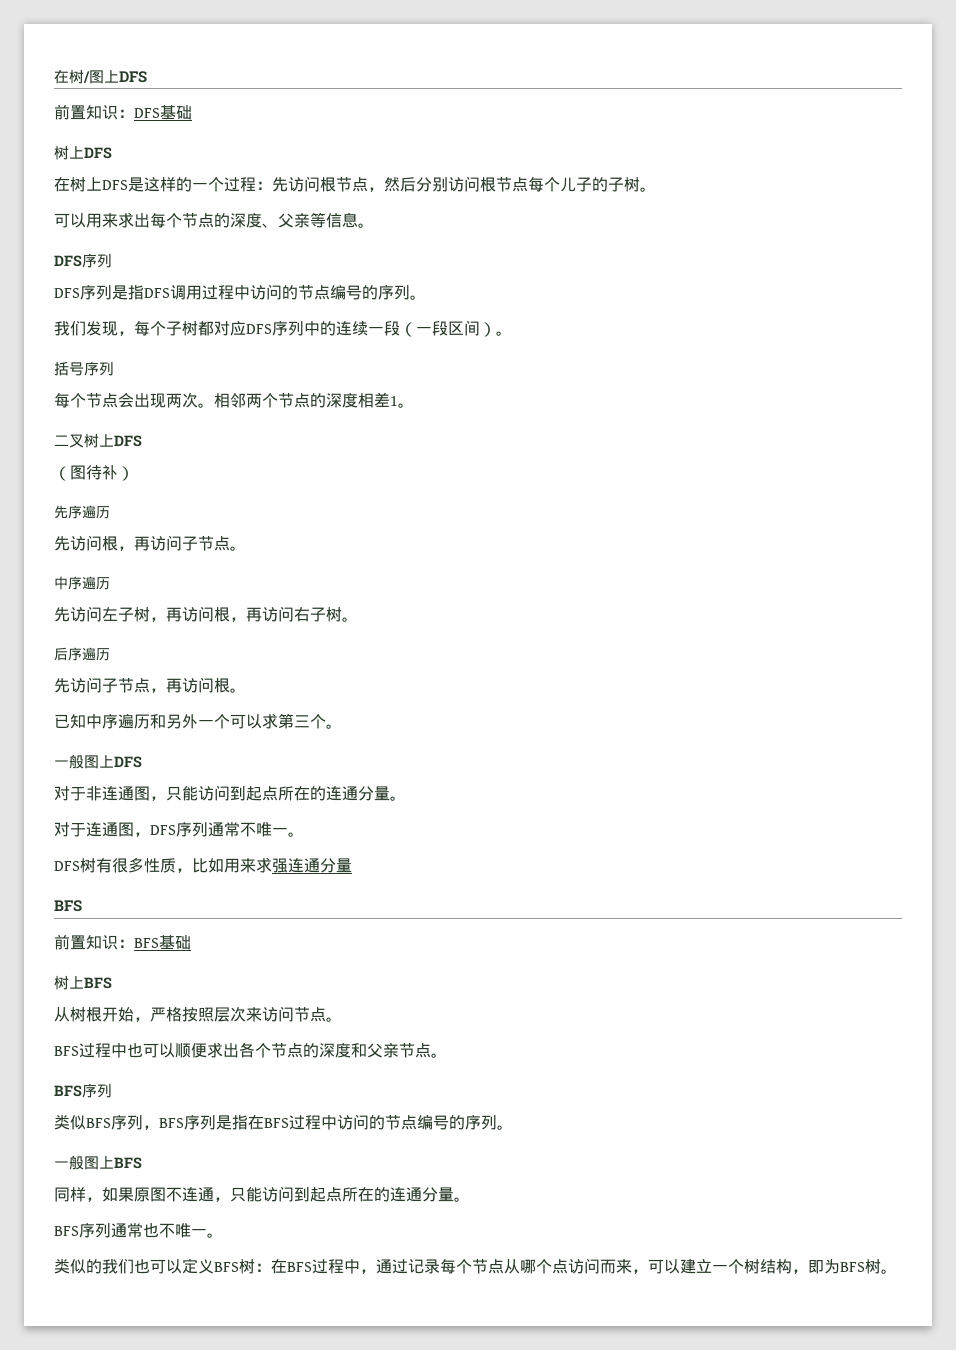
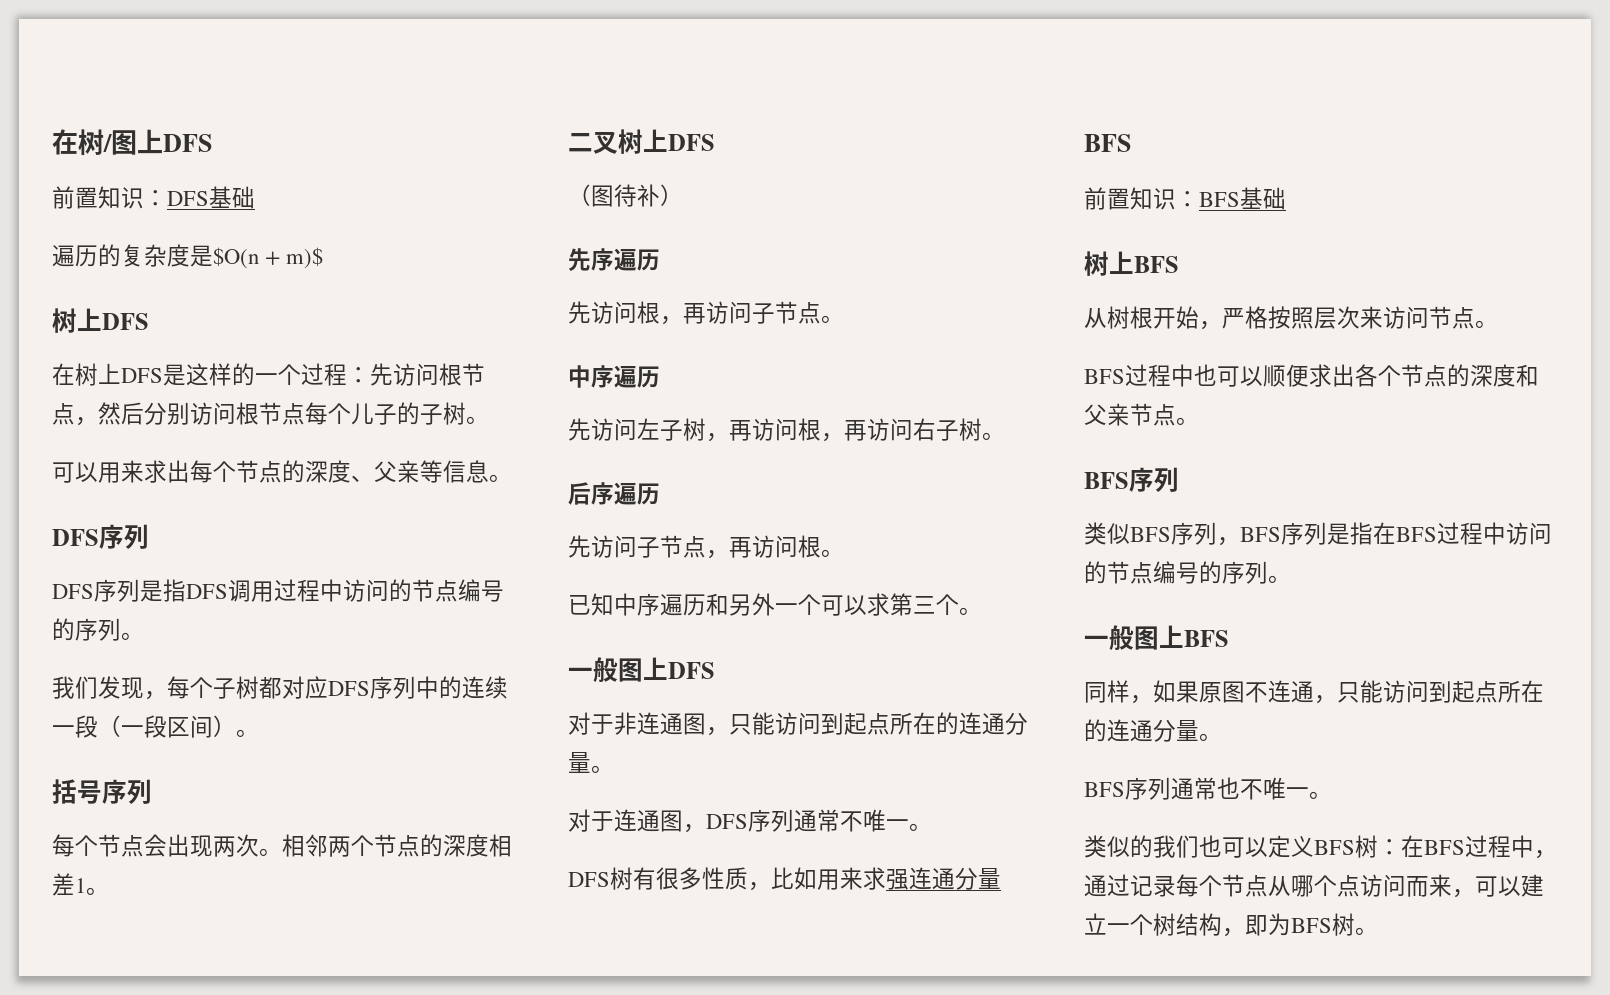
+ 遍历的复杂度是$O(n + m)$

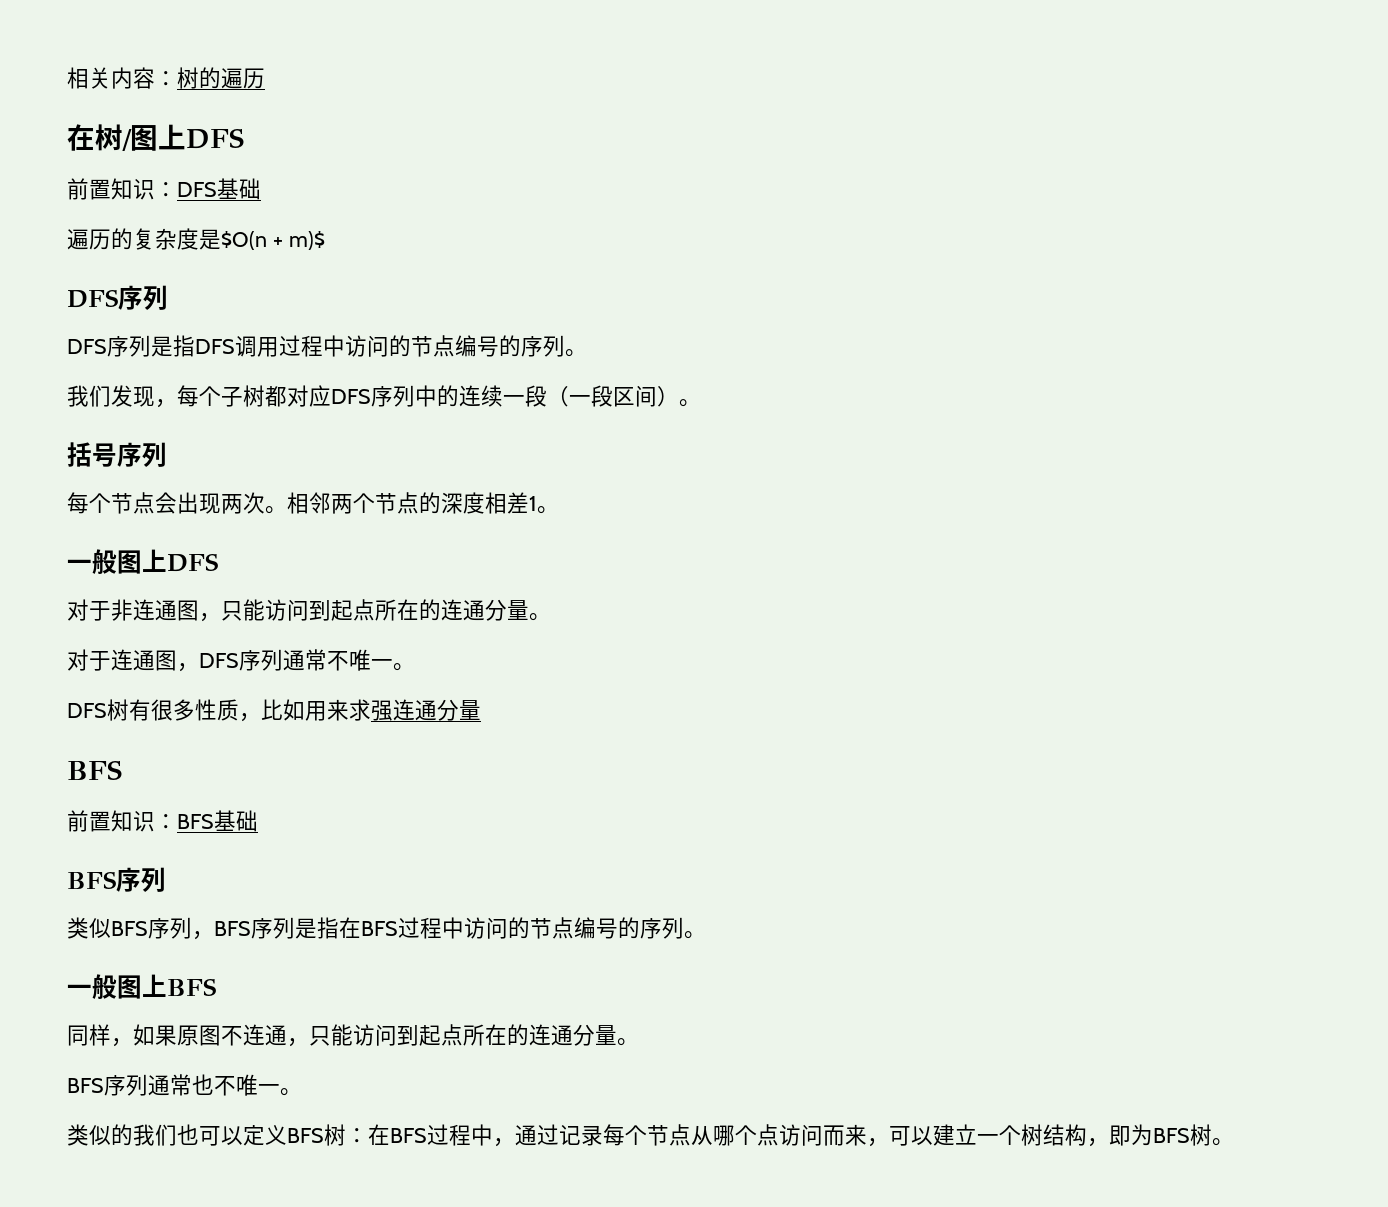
+ 相关内容：树的遍历
  遍历的复杂度是$O(n + m)$
- 树上DFS
- 在树上DFS是这样的一个过程：先访问根节点，然后分别访问根节点每个儿子的子树。
- 可以用来求出每个节点的深度、父亲等信息。
- 二叉树上DFS
- （图待补）
- 先序遍历
- 先访问根，再访问子节点。
- 中序遍历
- 先访问左子树，再访问根，再访问右子树。
- 后序遍历
- 先访问子节点，再访问根。
- 已知中序遍历和另外一个可以求第三个。
- 树上BFS
- 从树根开始，严格按照层次来访问节点。
- BFS过程中也可以顺便求出各个节点的深度和父亲节点。

